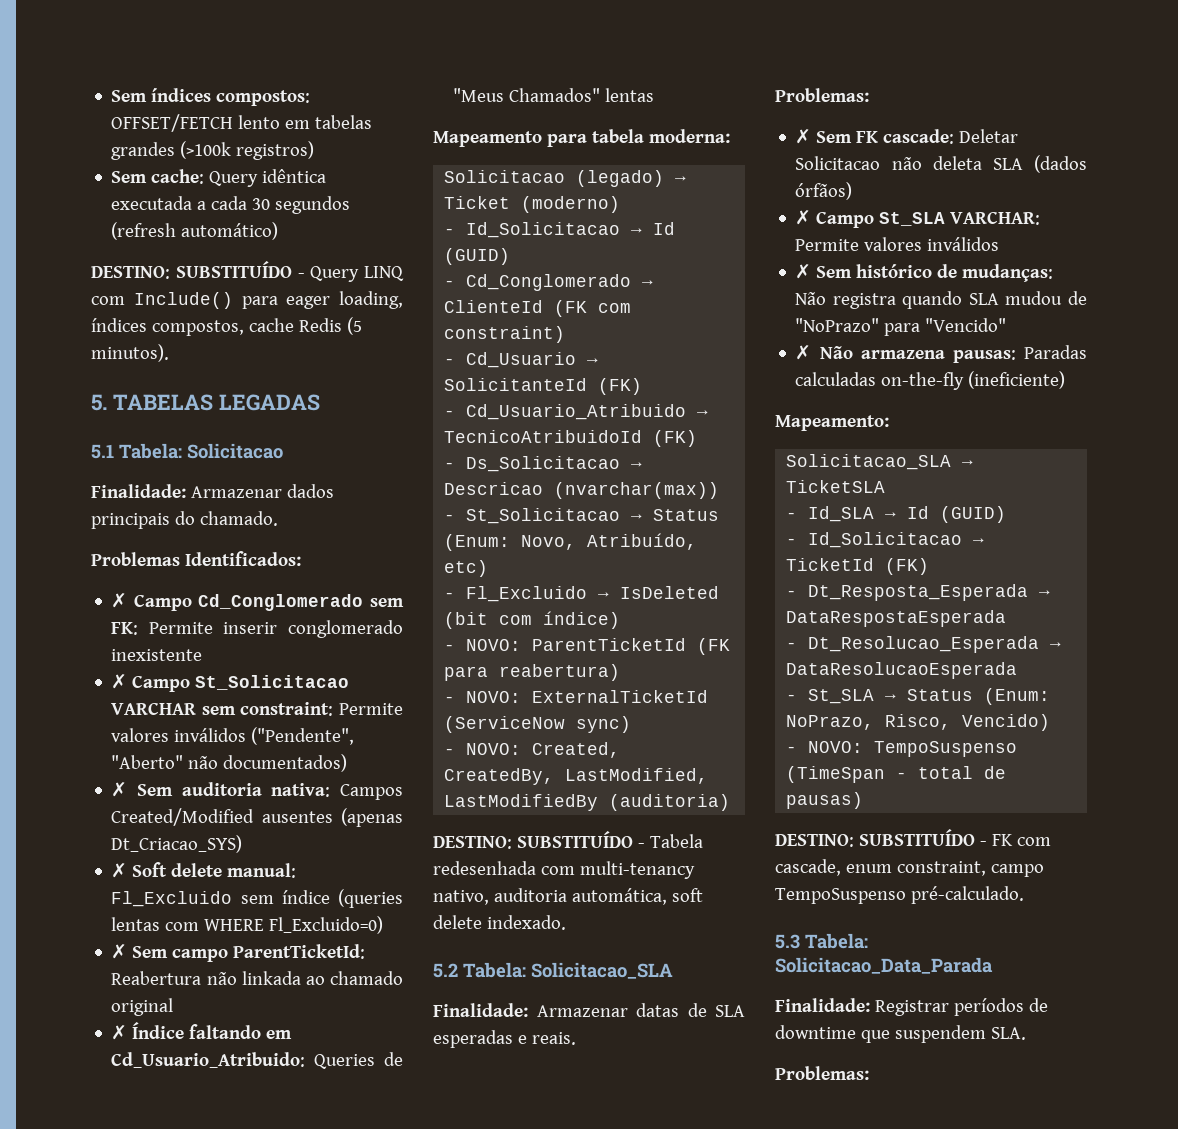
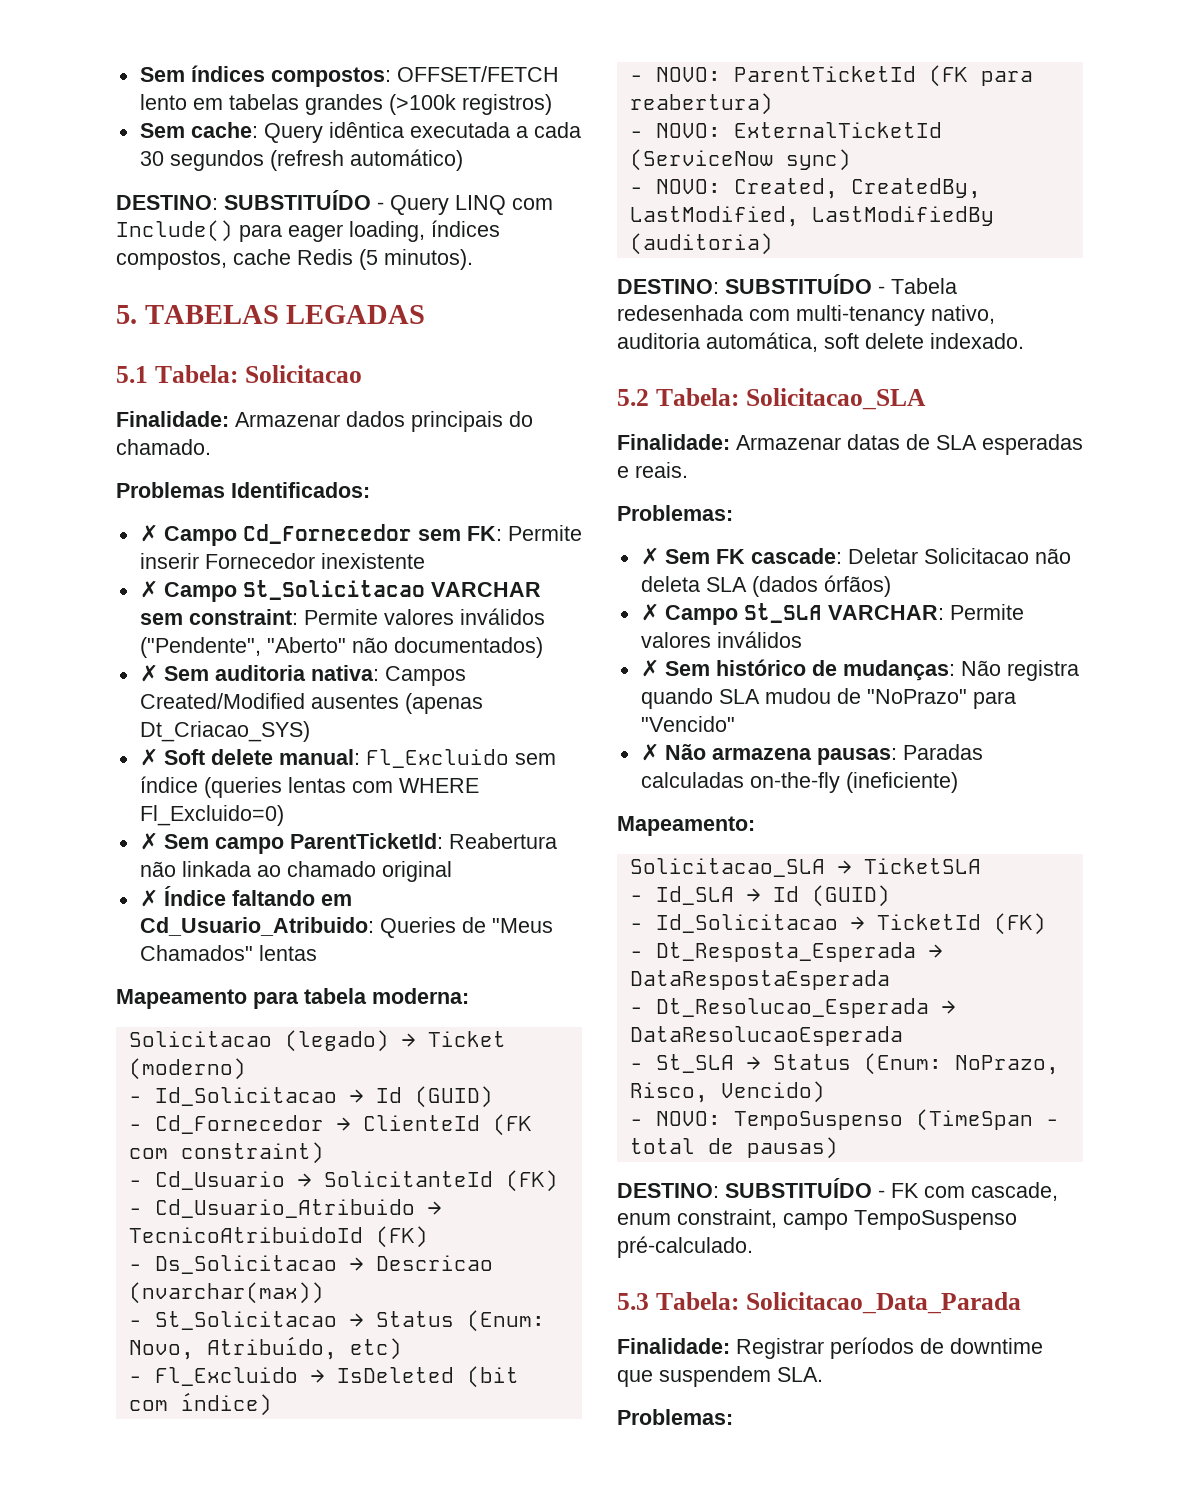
- ✗ Campo Cd_Conglomerado sem FK: Permite inserir conglomerado inexistente
+ ✗ Campo Cd_Fornecedor sem FK: Permite inserir Fornecedor inexistente
- - Cd_Conglomerado → ClienteId (FK com constraint)
+ - Cd_Fornecedor → ClienteId (FK com constraint)

